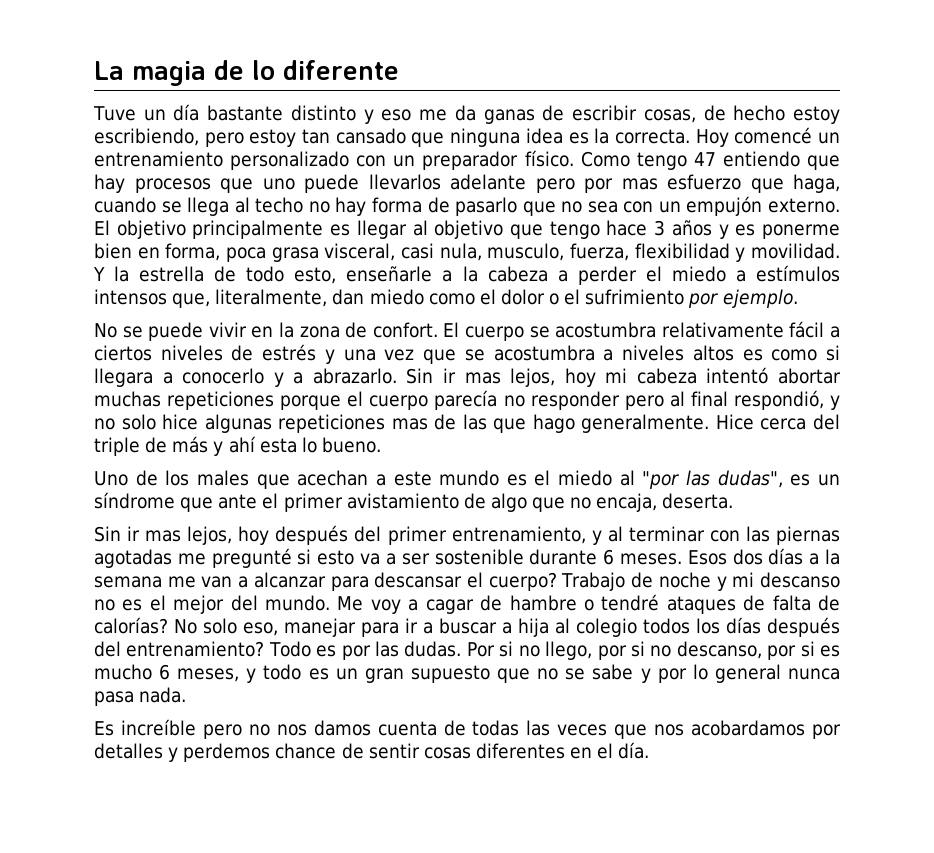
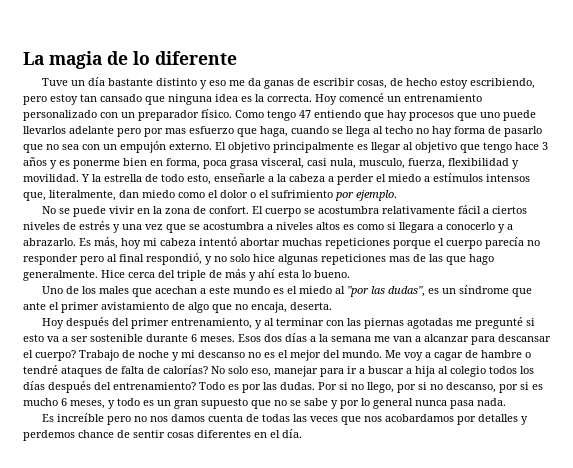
- Sin ir mas lejos, hoy mi cabeza intentó abortar muchas repeticiones porque el cuerpo parecía no responder pero al final respondió, y no solo hice algunas repeticiones mas de las que hago generalmente.
+ Es más, hoy mi cabeza intentó abortar muchas repeticiones porque el cuerpo parecía no responder pero al final respondió, y no solo hice algunas repeticiones mas de las que hago generalmente.
- Sin ir mas lejos, hoy después del primer entrenamiento, y al terminar con las piernas agotadas me pregunté si esto va a ser sostenible durante 6 meses.
+ Hoy después del primer entrenamiento, y al terminar con las piernas agotadas me pregunté si esto va a ser sostenible durante 6 meses.

